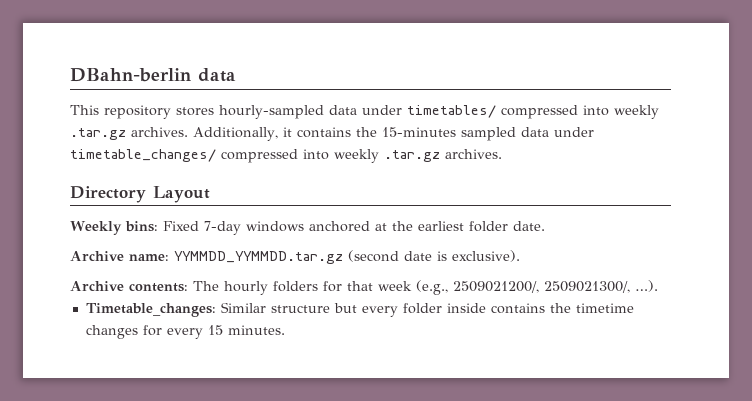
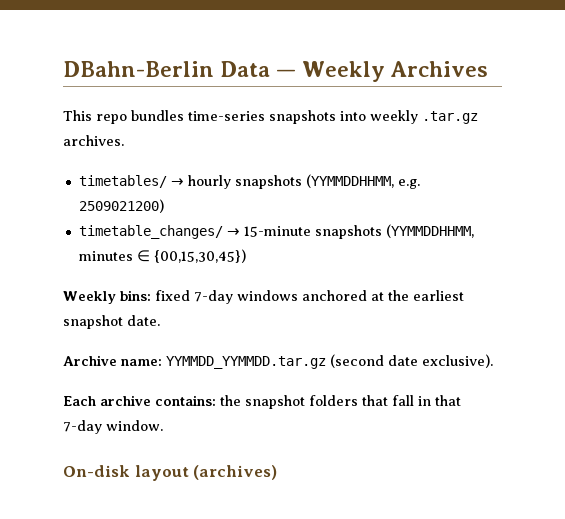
- DBahn-berlin data
- This repository stores hourly-sampled data under timetables/ compressed into weekly .tar.gz archives. Additionally, it contains the 15-minutes sampled data under timetable_changes/ compressed into weekly .tar.gz archives.
- Directory Layout
+ DBahn-Berlin Data — Weekly Archives
+ This repo bundles time-series snapshots into weekly .tar.gz archives.
+ timetables/ → hourly snapshots (YYMMDDHHMM, e.g. 2509021200)
+ timetable_changes/ → 15-minute snapshots (YYMMDDHHMM, minutes ∈ {00,15,30,45})
- Weekly bins: Fixed 7-day windows anchored at the earliest folder date.
+ Weekly bins: fixed 7-day windows anchored at the earliest snapshot date.
- Archive name: YYMMDD_YYMMDD.tar.gz (second date is exclusive).
+ Archive name: YYMMDD_YYMMDD.tar.gz (second date exclusive).
- Archive contents: The hourly folders for that week (e.g., 2509021200/, 2509021300/, …).
- Timetable_changes: Similar structure but every folder inside contains the timetime changes for every 15 minutes.
+ Each archive contains: the snapshot folders that fall in that 7-day window.
+ On-disk layout (archives)

